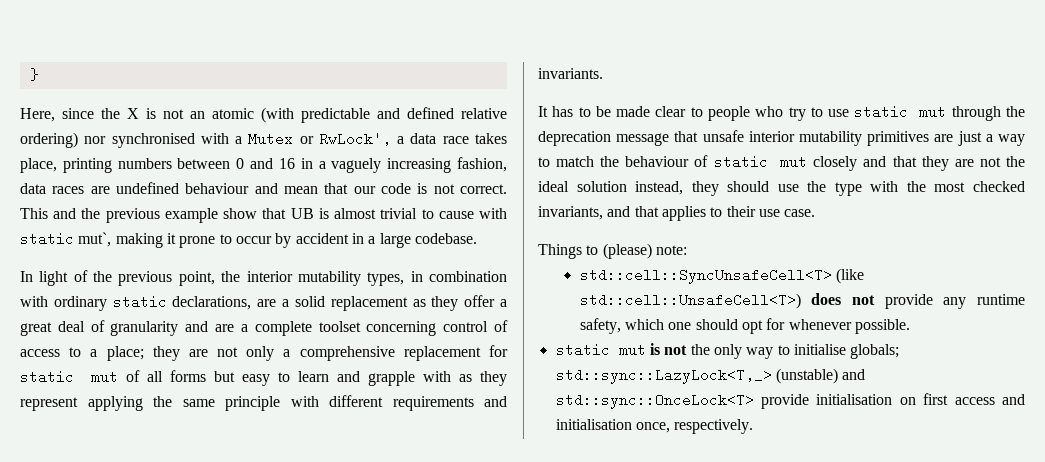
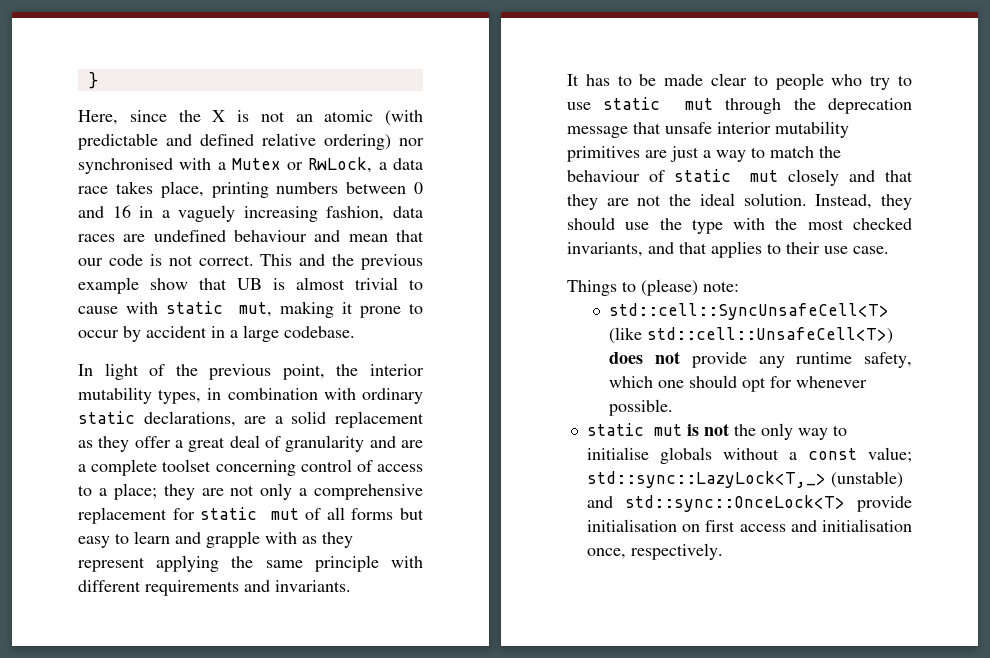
- Here, since the X is not an atomic (with predictable and defined relative ordering) nor synchronised with a Mutex or RwLock', a data race takes place, printing numbers between 0 and 16 in a vaguely increasing fashion, data races are undefined behaviour and mean that our code is not correct.
+ Here, since the X is not an atomic (with predictable and defined relative ordering) nor synchronised with a Mutex or RwLock, a data race takes place, printing numbers between 0 and 16 in a vaguely increasing fashion, data races are undefined behaviour and mean that our code is not correct.
- This and the previous example show that UB is almost trivial to cause with static mut`, making it prone to occur by accident in a large codebase.
+ This and the previous example show that UB is almost trivial to cause with static mut, making it prone to occur by accident in a large codebase.
- It has to be made clear to people who try to use static mut through the deprecation message that unsafe interior mutability primitives are just a way to match the behaviour of static mut closely and that they are not the ideal solution instead, they should use the type with the most checked invariants, and that applies to their use case.
+ It has to be made clear to people who try to use static mut through the deprecation message that unsafe interior mutability primitives are just a way to match the behaviour of static mut closely and that they are not the ideal solution. Instead, they should use the type with the most checked invariants, and that applies to their use case.
- static mut is not the only way to initialise globals; std::sync::LazyLock<T,_> (unstable) and std::sync::OnceLock<T> provide initialisation on first access and initialisation once, respectively.
+ static mut is not the only way to initialise globals without a const value; std::sync::LazyLock<T,_> (unstable) and std::sync::OnceLock<T> provide initialisation on first access and initialisation once, respectively.

